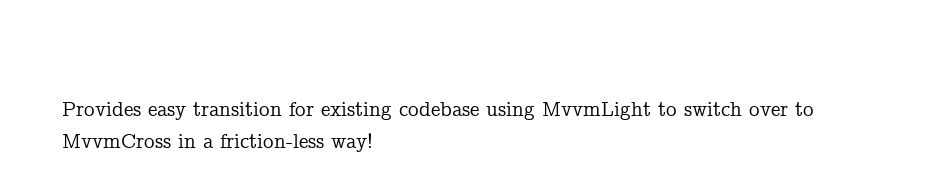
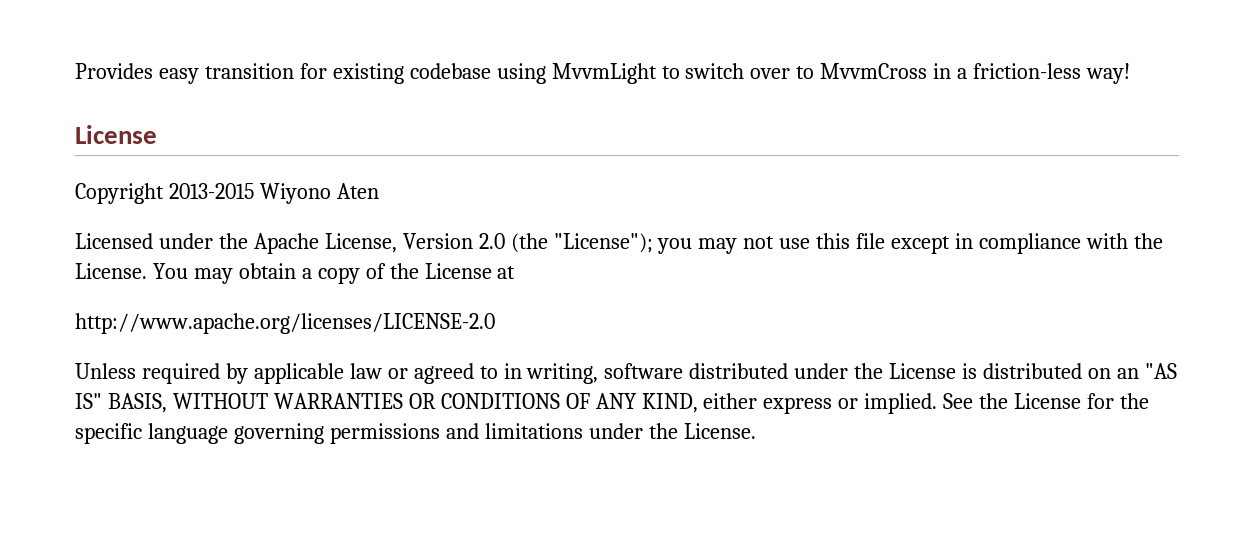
  Provides easy transition for existing codebase using MvvmLight to switch over to MvvmCross in a friction-less way!
+ License
+ Copyright 2013-2015 Wiyono Aten
+ Licensed under the Apache License, Version 2.0 (the "License"); you may not use this file except in compliance with the License. You may obtain a copy of the License at
+ http://www.apache.org/licenses/LICENSE-2.0
+ Unless required by applicable law or agreed to in writing, software distributed under the License is distributed on an "AS IS" BASIS, WITHOUT WARRANTIES OR CONDITIONS OF ANY KIND, either express or implied. See the License for the specific language governing permissions and limitations under the License.

